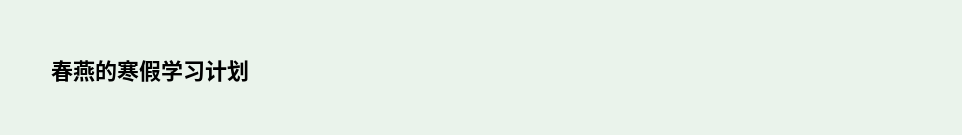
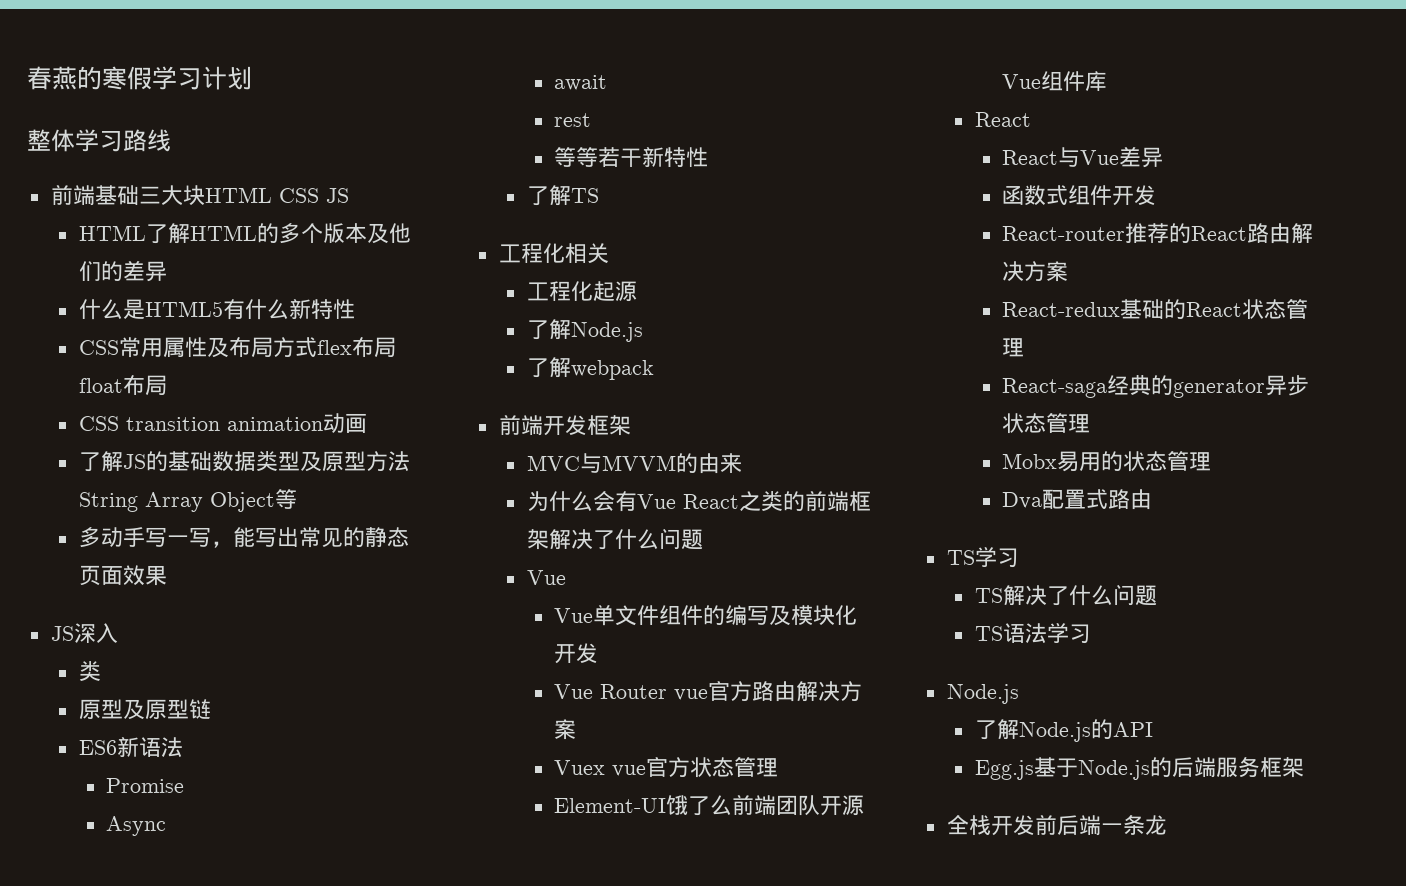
+ 整体学习路线
+ 前端基础三大块HTML CSS JS
+ HTML了解HTML的多个版本及他们的差异
+ 什么是HTML5有什么新特性
+ CSS常用属性及布局方式flex布局float布局
+ CSS transition animation动画
+ 了解JS的基础数据类型及原型方法String Array Object等
+ 多动手写一写，能写出常见的静态页面效果
+ JS深入
+ 类
+ 原型及原型链
+ ES6新语法
+ Promise
+ Async
+ await
+ rest
+ 等等若干新特性
+ 了解TS
+ 工程化相关
+ 工程化起源
+ 了解Node.js
+ 了解webpack
+ 前端开发框架
+ MVC与MVVM的由来
+ 为什么会有Vue React之类的前端框架解决了什么问题
+ Vue
+ Vue单文件组件的编写及模块化开发
+ Vue Router vue官方路由解决方案
+ Vuex vue官方状态管理
+ Element-UI饿了么前端团队开源Vue组件库
+ React
+ React与Vue差异
+ 函数式组件开发
+ React-router推荐的React路由解决方案
+ React-redux基础的React状态管理
+ React-saga经典的generator异步状态管理
+ Mobx易用的状态管理
+ Dva配置式路由
+ TS学习
+ TS解决了什么问题
+ TS语法学习
+ Node.js
+ 了解Node.js的API
+ Egg.js基于Node.js的后端服务框架
+ 全栈开发前后端一条龙

